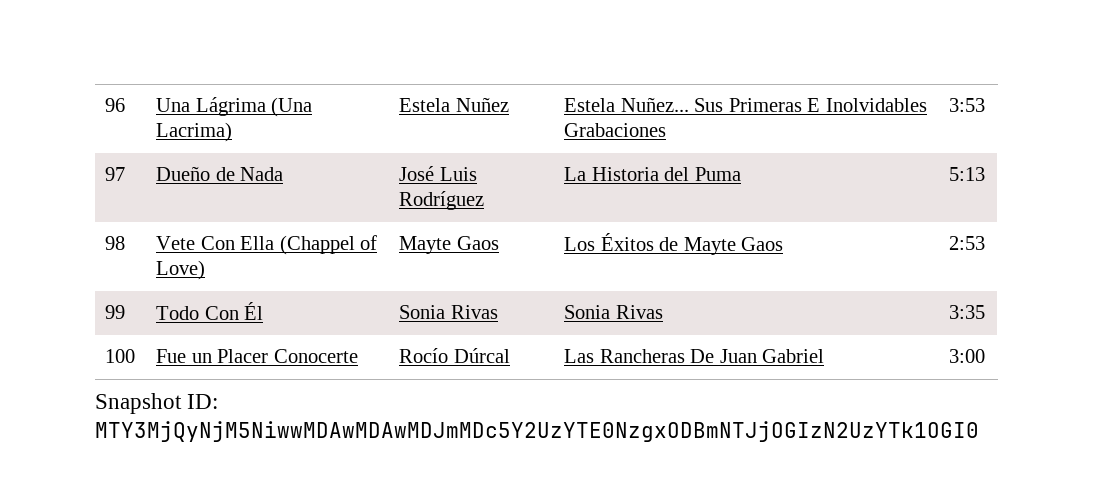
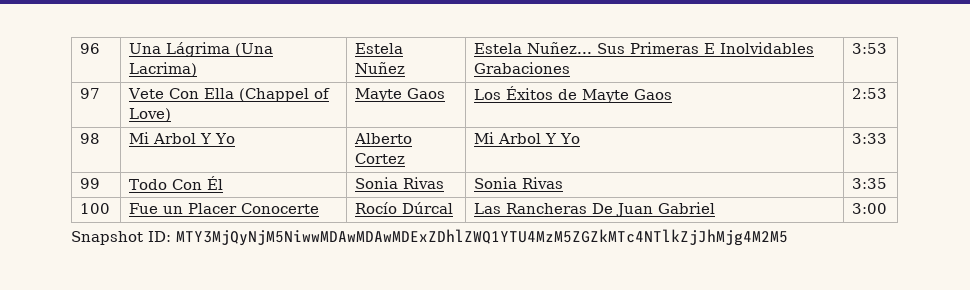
- 97 | Dueño de Nada | José Luis Rodríguez | La Historia del Puma | 5:13
- 98 | Vete Con Ella (Chappel of Love) | Mayte Gaos | Los Éxitos de Mayte Gaos | 2:53
+ 97 | Vete Con Ella (Chappel of Love) | Mayte Gaos | Los Éxitos de Mayte Gaos | 2:53
+ 98 | Mi Arbol Y Yo | Alberto Cortez | Mi Arbol Y Yo | 3:33
- Snapshot ID: MTY3MjQyNjM5NiwwMDAwMDAwMDJmMDc5Y2UzYTE0NzgxODBmNTJjOGIzN2UzYTk1OGI0
+ Snapshot ID: MTY3MjQyNjM5NiwwMDAwMDAwMDExZDhlZWQ1YTU4MzM5ZGZkMTc4NTlkZjJhMjg4M2M5

